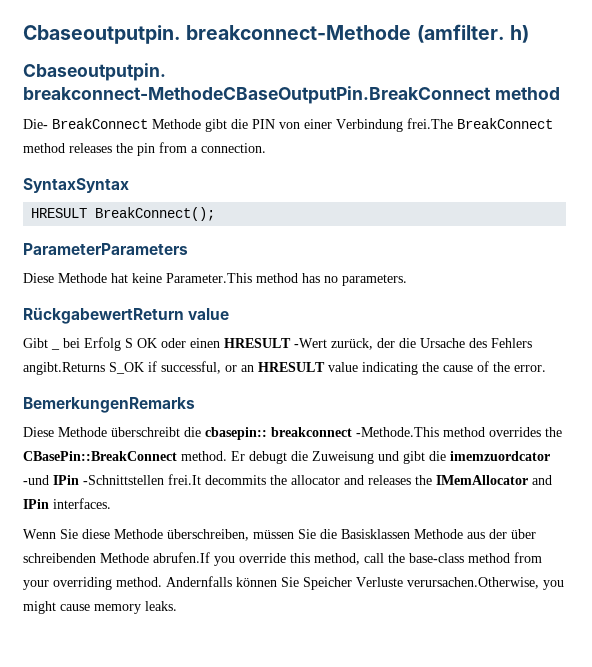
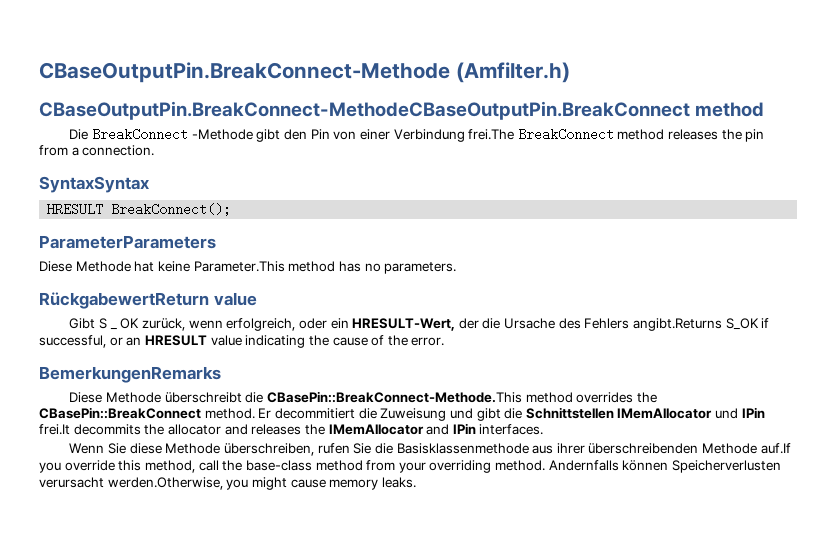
- Cbaseoutputpin. breakconnect-Methode (amfilter. h)
- Cbaseoutputpin. breakconnect-MethodeCBaseOutputPin.BreakConnect method
- Die- BreakConnect Methode gibt die PIN von einer Verbindung frei.The BreakConnect method releases the pin from a connection.
+ CBaseOutputPin.BreakConnect-Methode (Amfilter.h)
+ CBaseOutputPin.BreakConnect-MethodeCBaseOutputPin.BreakConnect method
+ Die BreakConnect -Methode gibt den Pin von einer Verbindung frei.The BreakConnect method releases the pin from a connection.
- Gibt _ bei Erfolg S OK oder einen HRESULT -Wert zurück, der die Ursache des Fehlers angibt.Returns S_OK if successful, or an HRESULT value indicating the cause of the error.
+ Gibt S _ OK zurück, wenn erfolgreich, oder ein HRESULT-Wert, der die Ursache des Fehlers angibt.Returns S_OK if successful, or an HRESULT value indicating the cause of the error.
- Diese Methode überschreibt die cbasepin:: breakconnect -Methode.This method overrides the CBasePin::BreakConnect method.
+ Diese Methode überschreibt die CBasePin::BreakConnect-Methode.This method overrides the CBasePin::BreakConnect method.
- Er debugt die Zuweisung und gibt die imemzuordcator -und IPin -Schnittstellen frei.It decommits the allocator and releases the IMemAllocator and IPin interfaces.
+ Er decommitiert die Zuweisung und gibt die Schnittstellen IMemAllocator und IPin frei.It decommits the allocator and releases the IMemAllocator and IPin interfaces.
- Wenn Sie diese Methode überschreiben, müssen Sie die Basisklassen Methode aus der über schreibenden Methode abrufen.If you override this method, call the base-class method from your overriding method.
+ Wenn Sie diese Methode überschreiben, rufen Sie die Basisklassenmethode aus ihrer überschreibenden Methode auf.If you override this method, call the base-class method from your overriding method.
- Andernfalls können Sie Speicher Verluste verursachen.Otherwise, you might cause memory leaks.
+ Andernfalls können Speicherverlusten verursacht werden.Otherwise, you might cause memory leaks.

